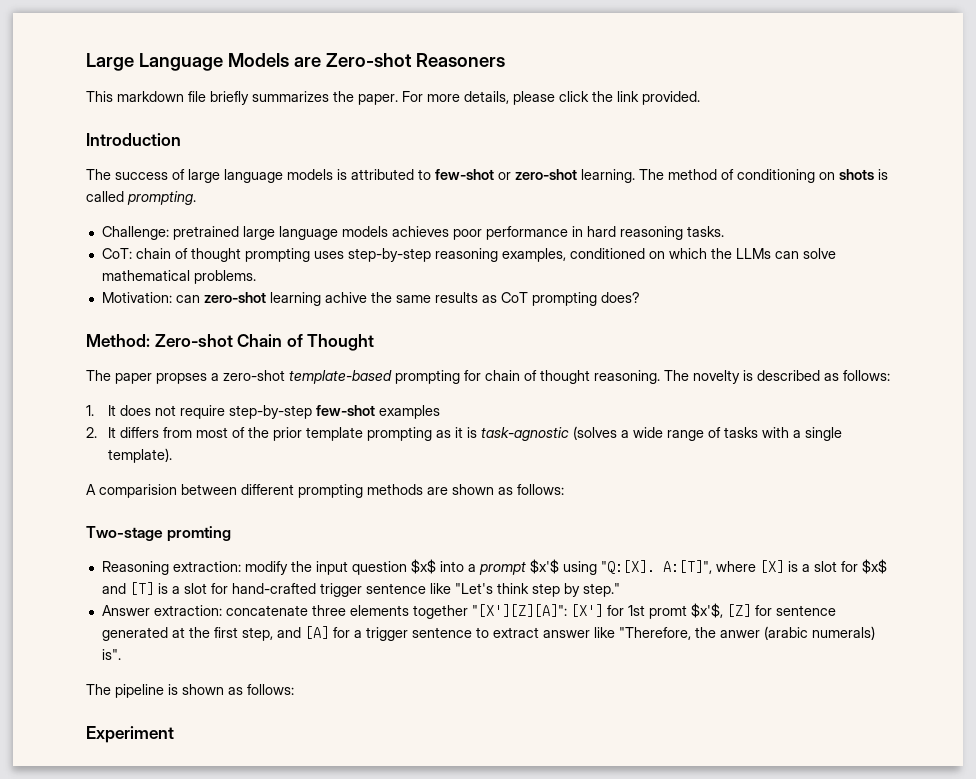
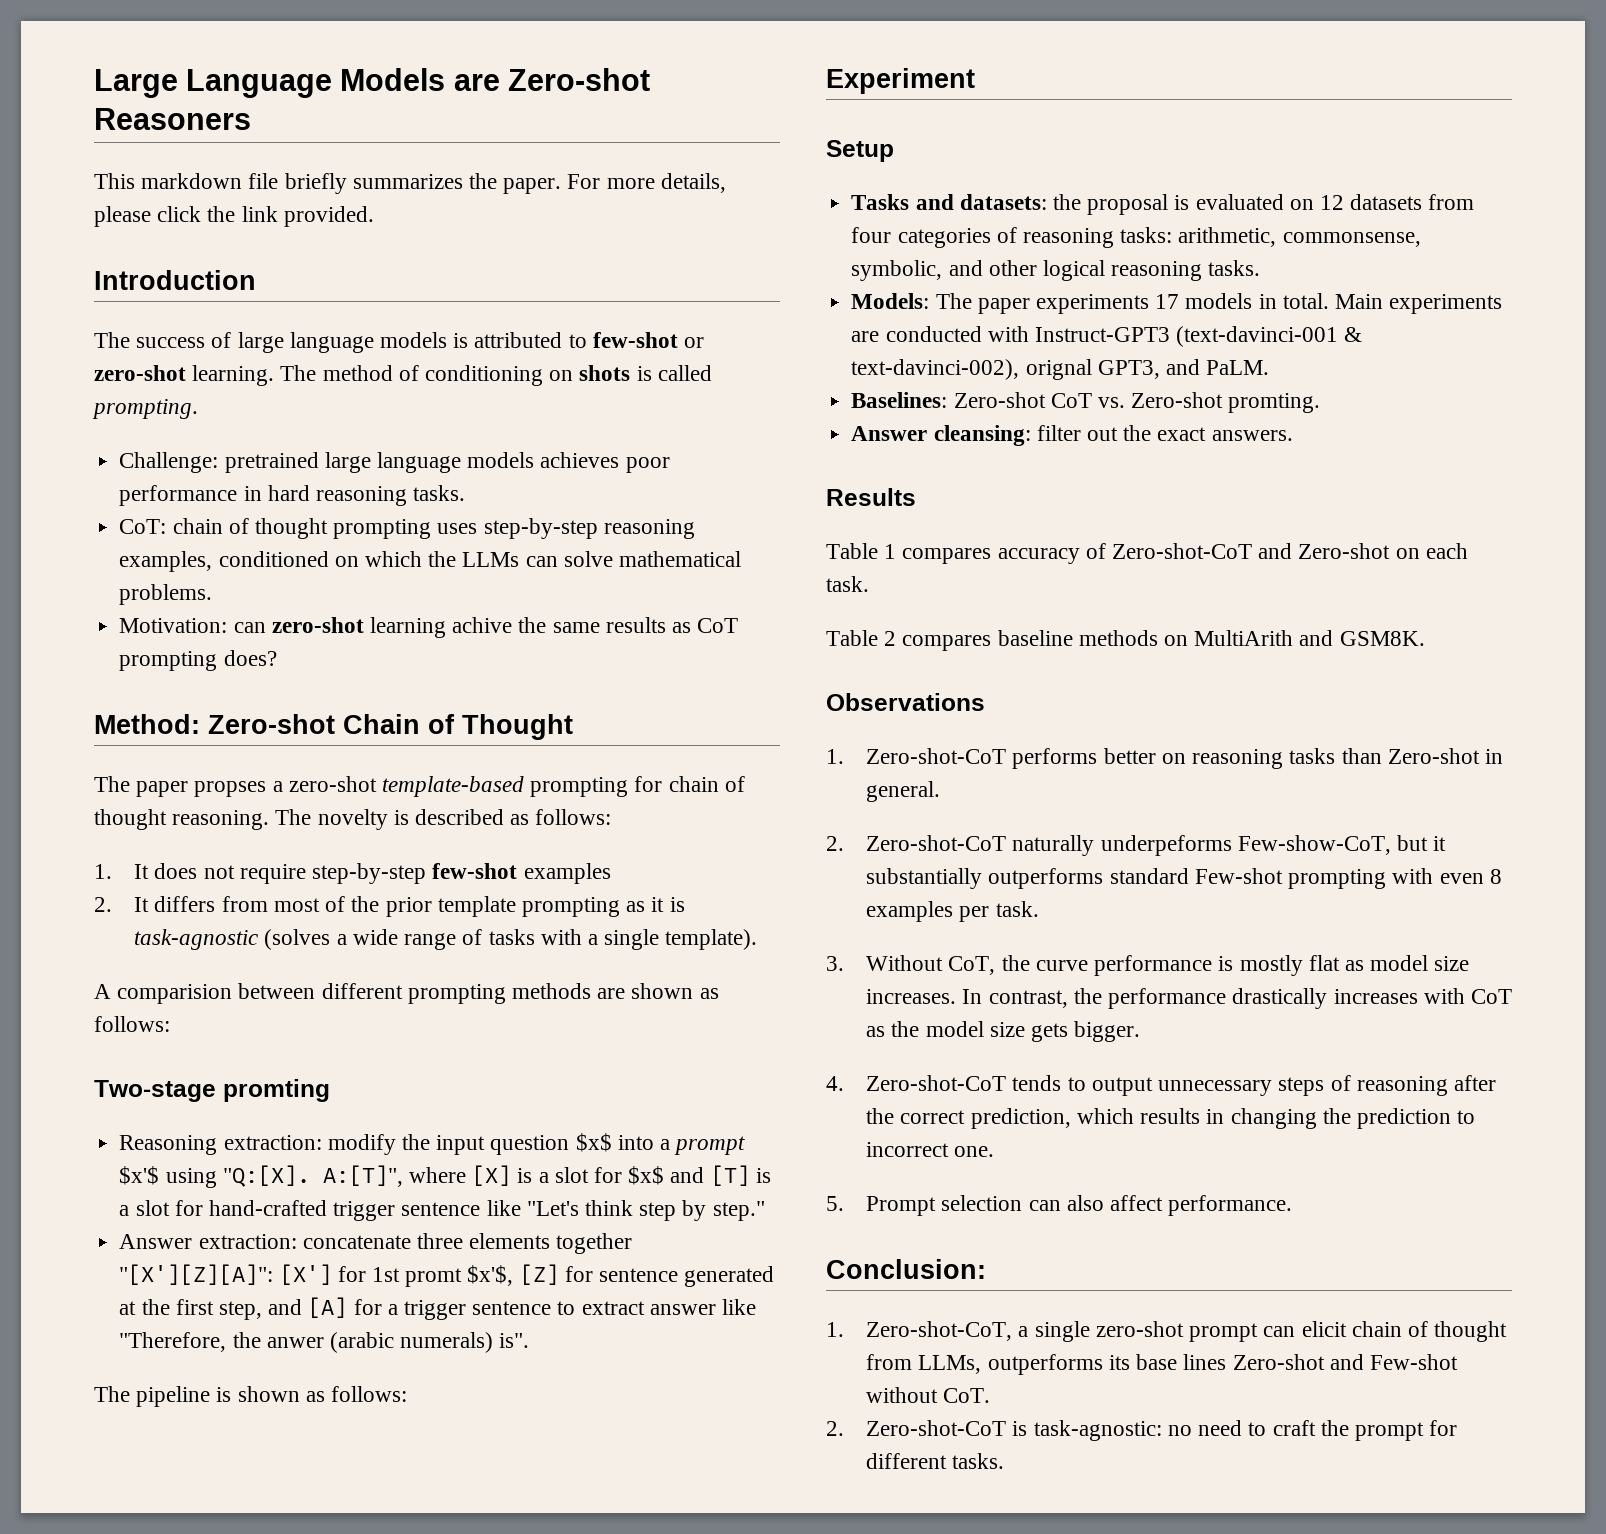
+ Setup
+ Tasks and datasets: the proposal is evaluated on 12 datasets from four categories of reasoning tasks: arithmetic, commonsense, symbolic, and other logical reasoning tasks.
+ Models: The paper experiments 17 models in total. Main experiments are conducted with Instruct-GPT3 (text-davinci-001 & text-davinci-002), orignal GPT3, and PaLM.
+ Baselines: Zero-shot CoT vs. Zero-shot promting.
+ Answer cleansing: filter out the exact answers.
+ Results
+ Table 1 compares accuracy of Zero-shot-CoT and Zero-shot on each task.
+ Table 2 compares baseline methods on MultiArith and GSM8K.
+ Observations
+ 1. Zero-shot-CoT performs better on reasoning tasks than Zero-shot in general.
+ 2. Zero-shot-CoT naturally underpeforms Few-show-CoT, but it substantially outperforms standard Few-shot prompting with even 8 examples per task.
+ 3. Without CoT, the curve performance is mostly flat as model size increases. In contrast, the performance drastically increases with CoT as the model size gets bigger.
+ 4. Zero-shot-CoT tends to output unnecessary steps of reasoning after the correct prediction, which results in changing the prediction to incorrect one.
+ 5. Prompt selection can also affect performance.
+ Conclusion:
+ 1. Zero-shot-CoT, a single zero-shot prompt can elicit chain of thought from LLMs, outperforms its base lines Zero-shot and Few-shot without CoT.
+ 2. Zero-shot-CoT is task-agnostic: no need to craft the prompt for different tasks.

